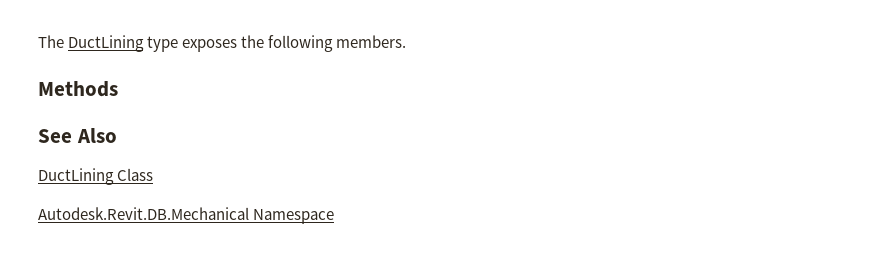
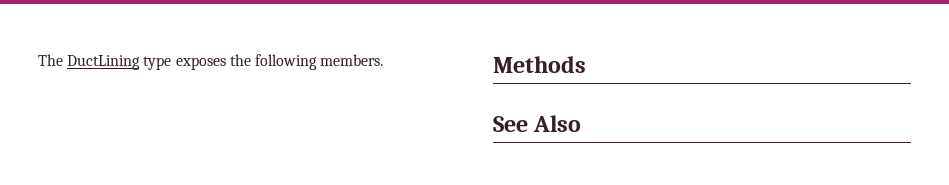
- DuctLining Class
- Autodesk.Revit.DB.Mechanical Namespace

